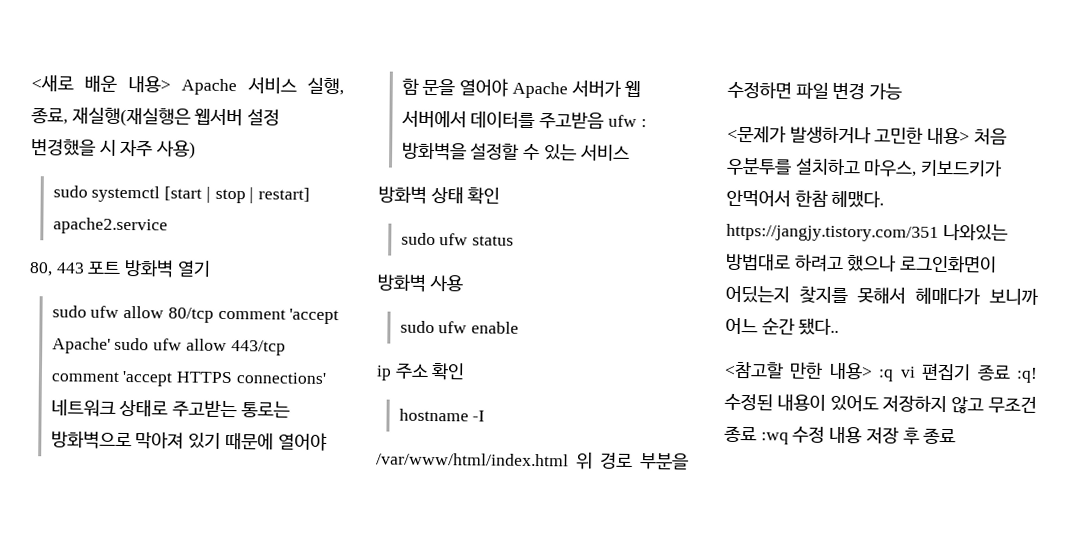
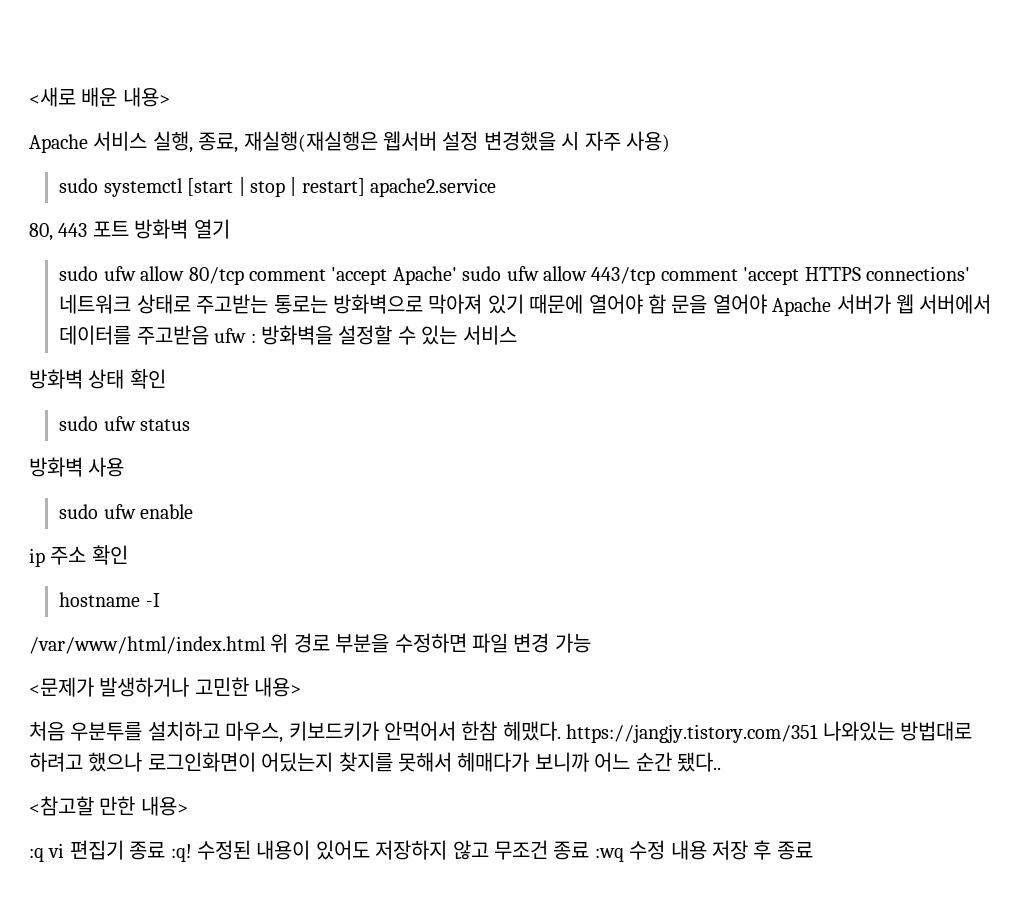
- <새로 배운 내용> Apache 서비스 실행, 종료, 재실행(재실행은 웹서버 설정 변경했을 시 자주 사용)
+ <새로 배운 내용>
+ Apache 서비스 실행, 종료, 재실행(재실행은 웹서버 설정 변경했을 시 자주 사용)
- <문제가 발생하거나 고민한 내용> 처음 우분투를 설치하고 마우스, 키보드키가 안먹어서 한참 헤맸다. https://jangjy.tistory.com/351 나와있는 방법대로 하려고 했으나 로그인화면이 어딨는지 찾지를 못해서 헤매다가 보니까 어느 순간 됐다..
+ <문제가 발생하거나 고민한 내용>
+ 처음 우분투를 설치하고 마우스, 키보드키가 안먹어서 한참 헤맸다. https://jangjy.tistory.com/351 나와있는 방법대로 하려고 했으나 로그인화면이 어딨는지 찾지를 못해서 헤매다가 보니까 어느 순간 됐다..
- <참고할 만한 내용> :q vi 편집기 종료 :q!
+ <참고할 만한 내용>
+ :q vi 편집기 종료 :q!

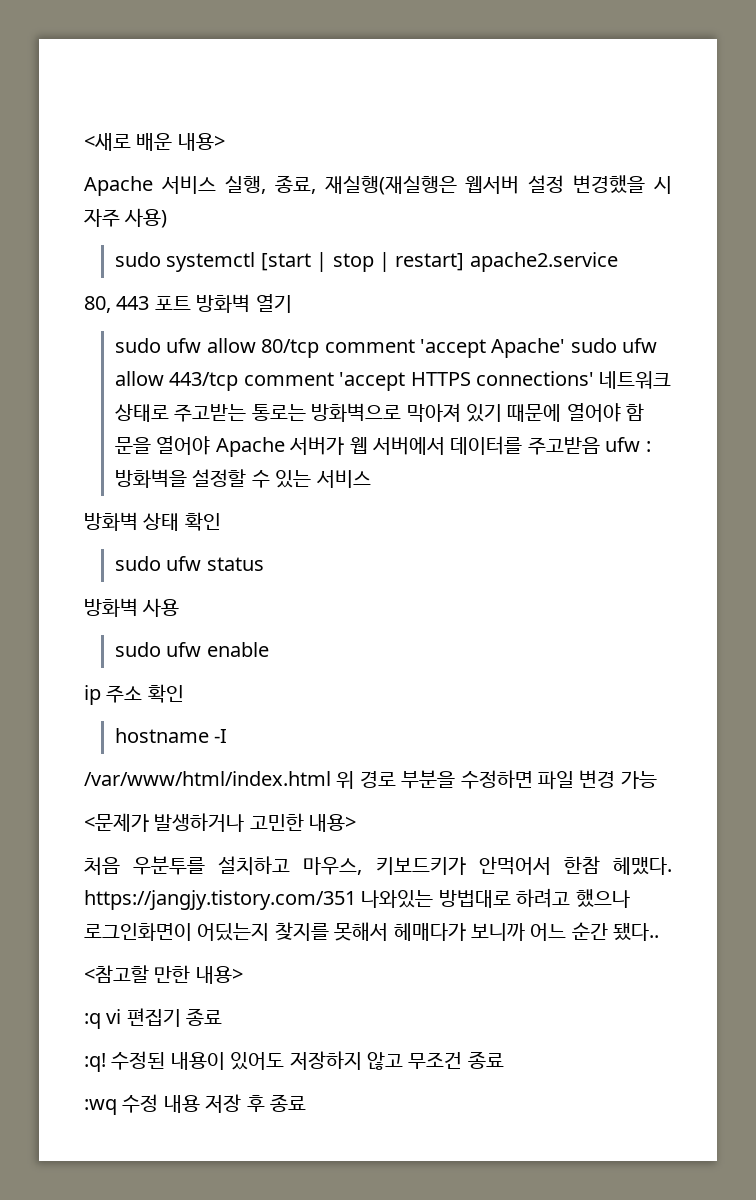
- :q vi 편집기 종료 :q!
+ :q vi 편집기 종료
+ :q!
- 수정된 내용이 있어도 저장하지 않고 무조건 종료 :wq 수정 내용 저장 후 종료
+ 수정된 내용이 있어도 저장하지 않고 무조건 종료
+ :wq 수정 내용 저장 후 종료

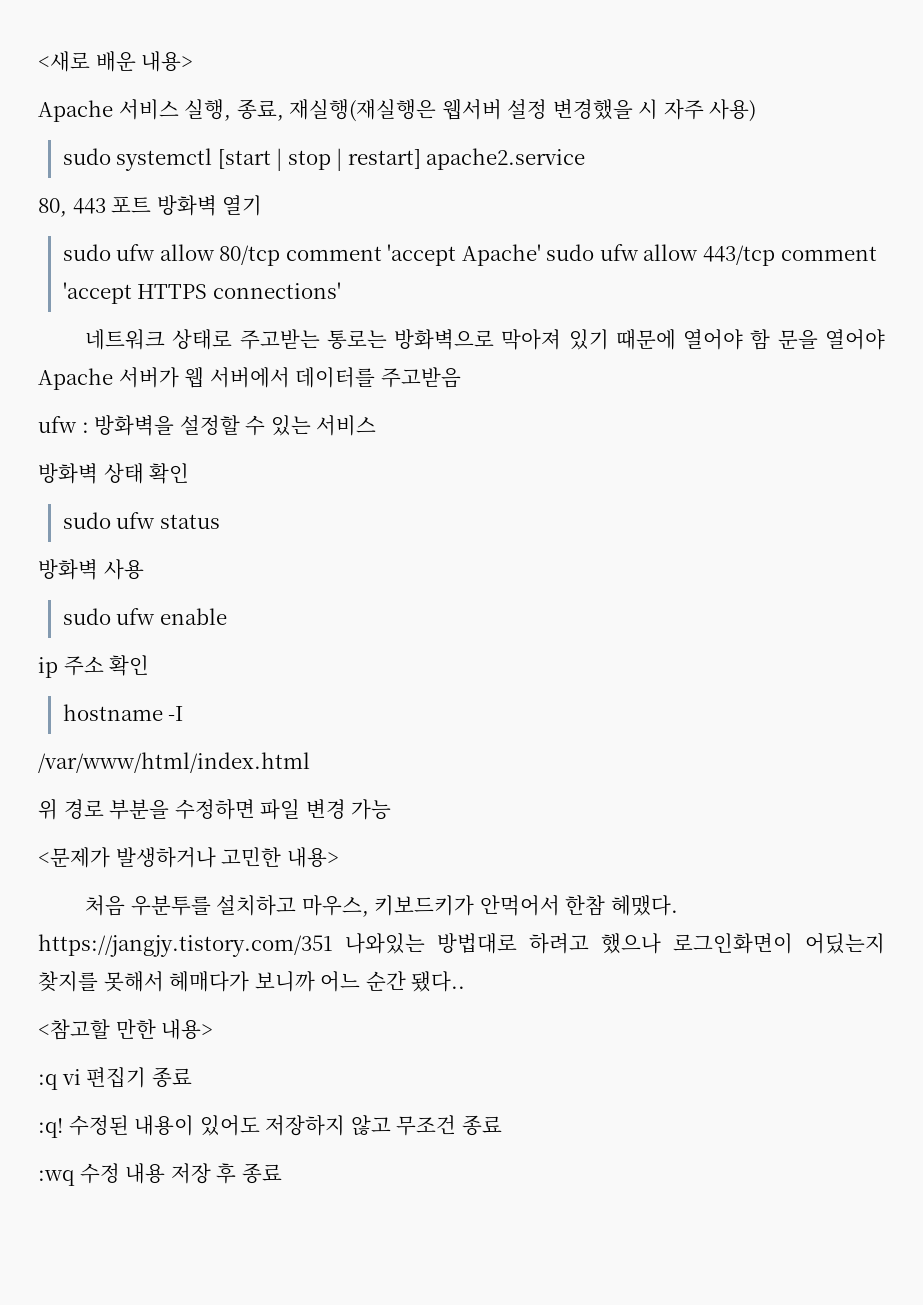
- sudo ufw allow 80/tcp comment 'accept Apache' sudo ufw allow 443/tcp comment 'accept HTTPS connections' 네트워크 상태로 주고받는 통로는 방화벽으로 막아져 있기 때문에 열어야 함 문을 열어야 Apache 서버가 웹 서버에서 데이터를 주고받음 ufw : 방화벽을 설정할 수 있는 서비스
+ sudo ufw allow 80/tcp comment 'accept Apache' sudo ufw allow 443/tcp comment 'accept HTTPS connections'
+ 네트워크 상태로 주고받는 통로는 방화벽으로 막아져 있기 때문에 열어야 함 문을 열어야 Apache 서버가 웹 서버에서 데이터를 주고받음
+ ufw : 방화벽을 설정할 수 있는 서비스
- /var/www/html/index.html 위 경로 부분을 수정하면 파일 변경 가능
+ /var/www/html/index.html
+ 위 경로 부분을 수정하면 파일 변경 가능

